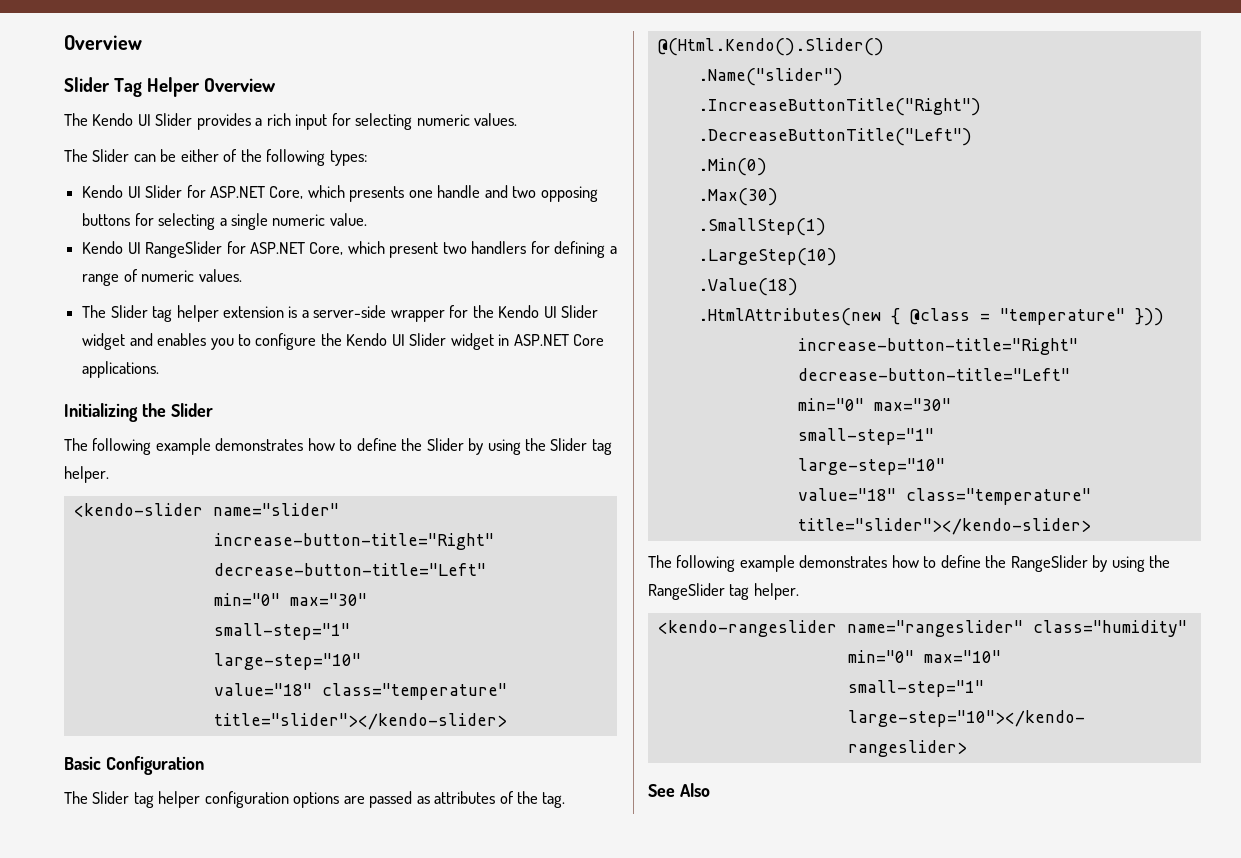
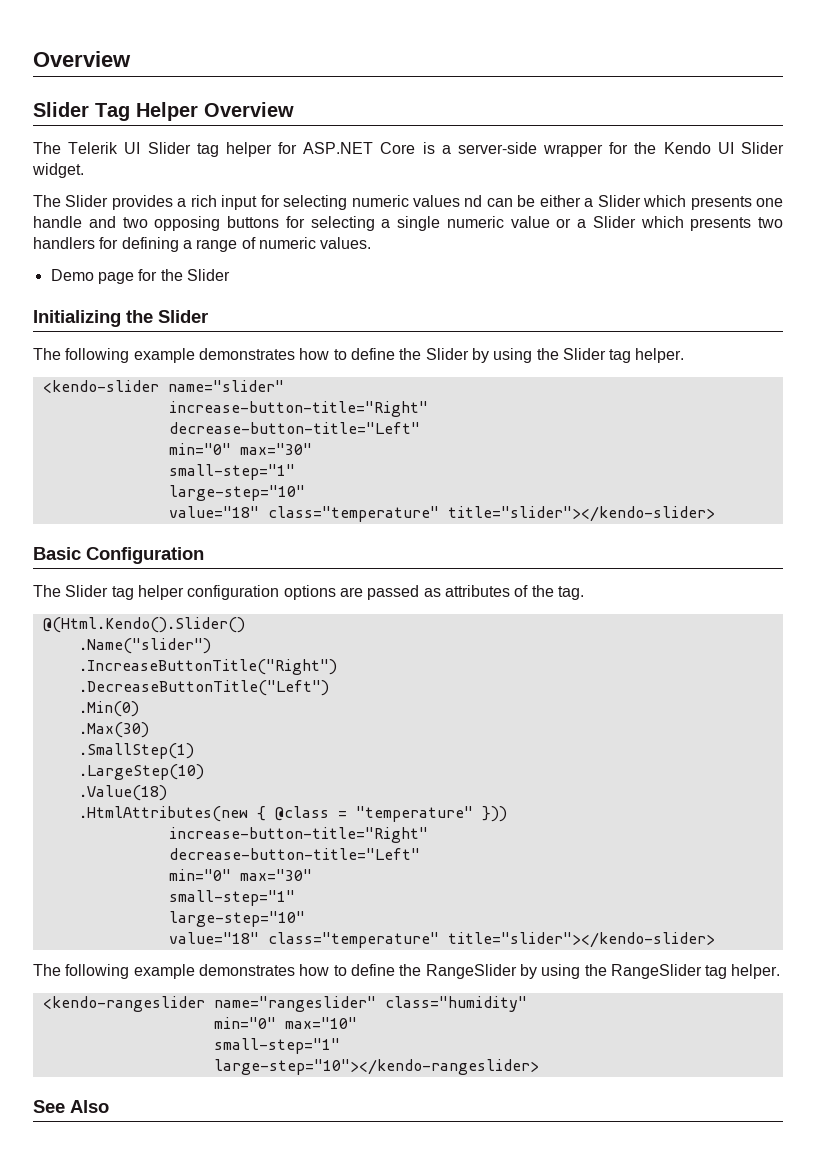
- The Kendo UI Slider provides a rich input for selecting numeric values.
- The Slider can be either of the following types:
- Kendo UI Slider for ASP.NET Core, which presents one handle and two opposing buttons for selecting a single numeric value.
- Kendo UI RangeSlider for ASP.NET Core, which present two handlers for defining a range of numeric values.
+ The Telerik UI Slider tag helper for ASP.NET Core is a server-side wrapper for the Kendo UI Slider widget.
+ The Slider provides a rich input for selecting numeric values nd can be either a Slider which presents one handle and two opposing buttons for selecting a single numeric value or a Slider which presents two handlers for defining a range of numeric values.
- The Slider tag helper extension is a server-side wrapper for the Kendo UI Slider widget and enables you to configure the Kendo UI Slider widget in ASP.NET Core applications.
+ Demo page for the Slider

